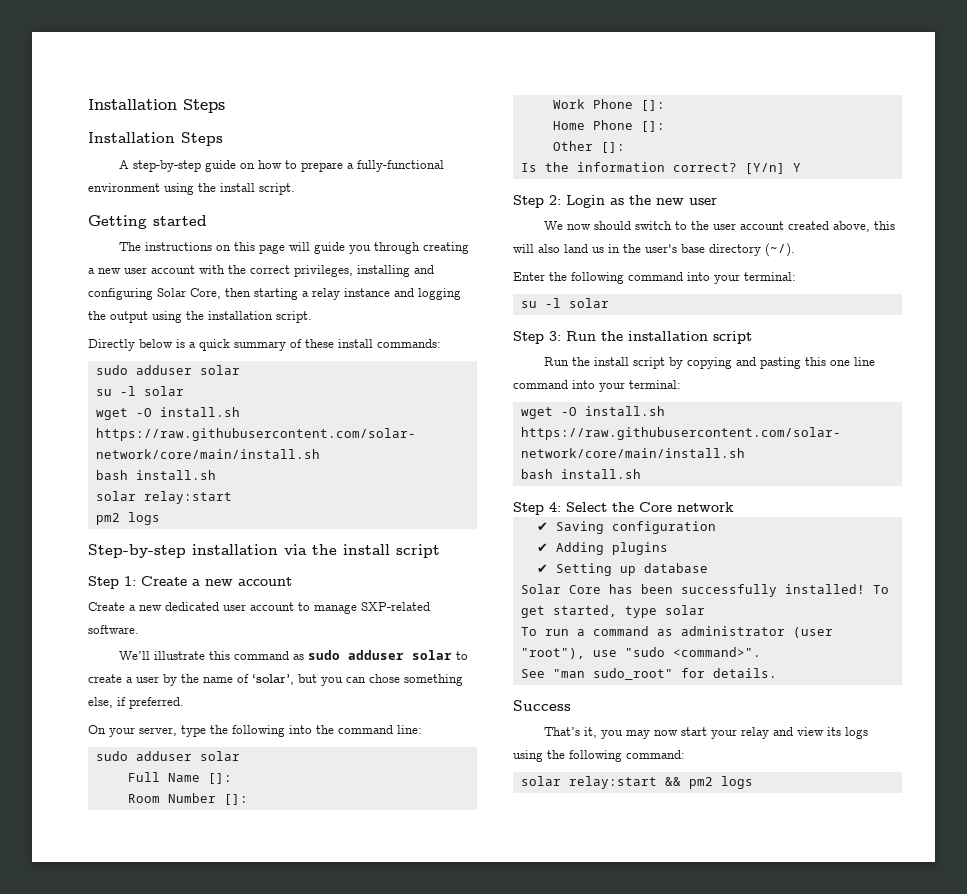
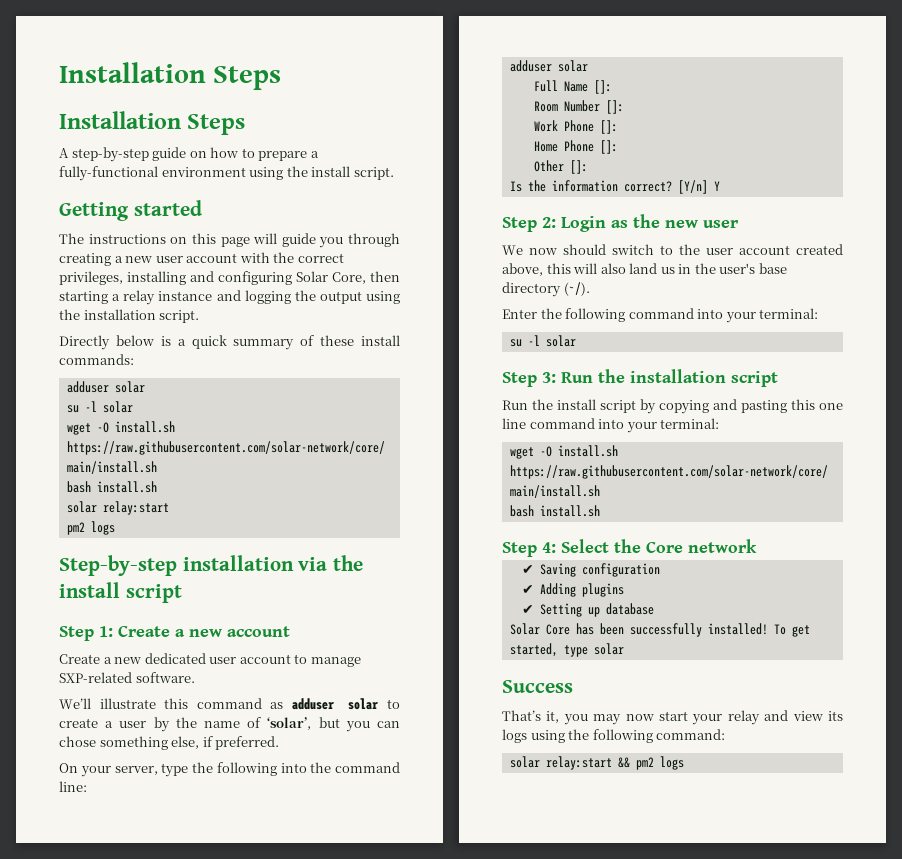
  Directly below is a quick summary of these install commands:
- sudo adduser solar
+ adduser solar
- We’ll illustrate this command as sudo adduser solar to create a user by the name of ‘solar’, but you can chose something else, if preferred.
+ We’ll illustrate this command as adduser solar to create a user by the name of ‘solar’, but you can chose something else, if preferred.
  On your server, type the following into the command line:
- sudo adduser solar
+ adduser solar
- To run a command as administrator (user "root"), use "sudo <command>".
- See "man sudo_root" for details.

